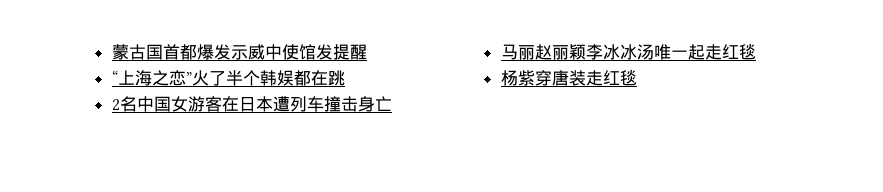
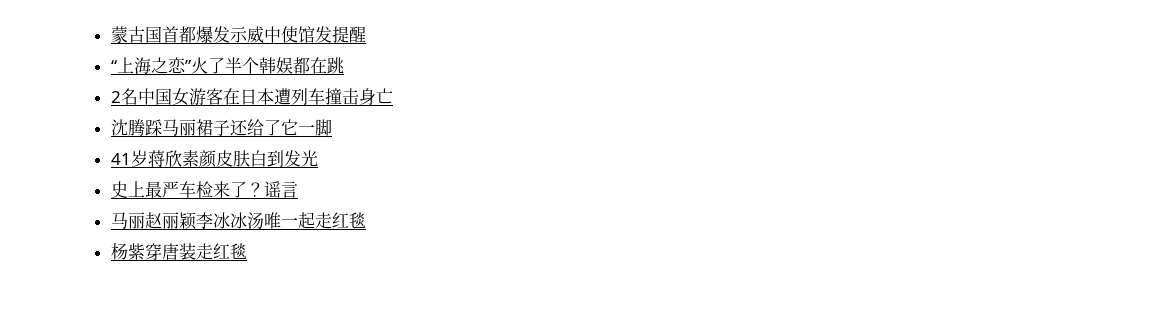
+ 沈腾踩马丽裙子还给了它一脚
+ 41岁蒋欣素颜皮肤白到发光
+ 史上最严车检来了？谣言

